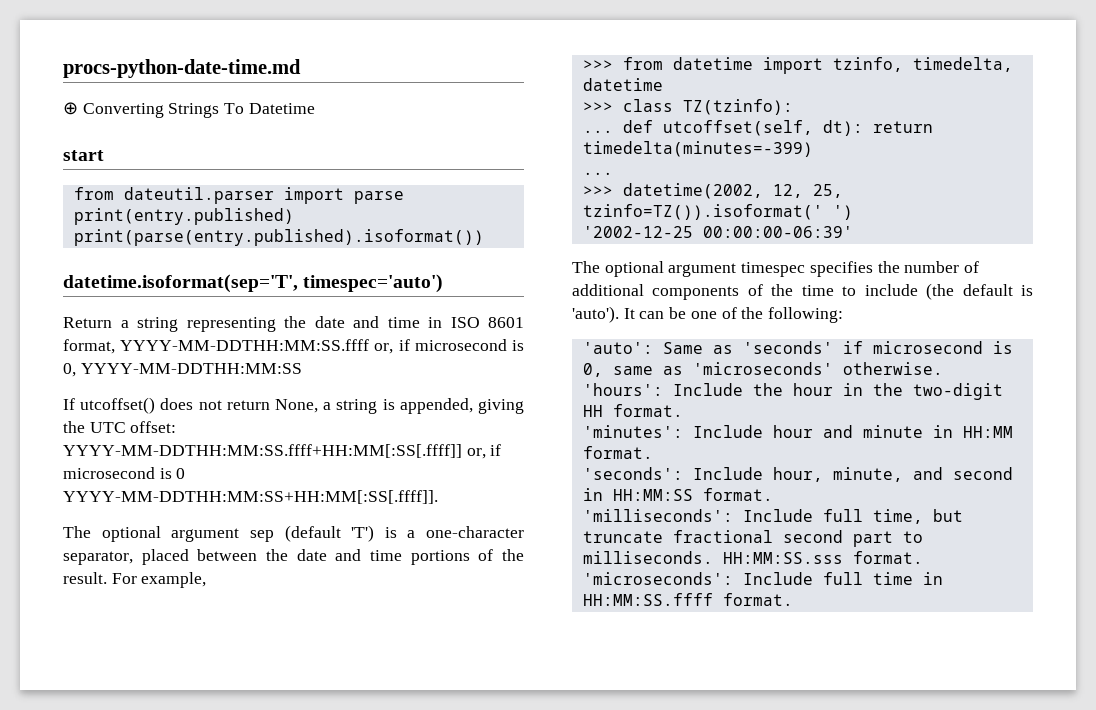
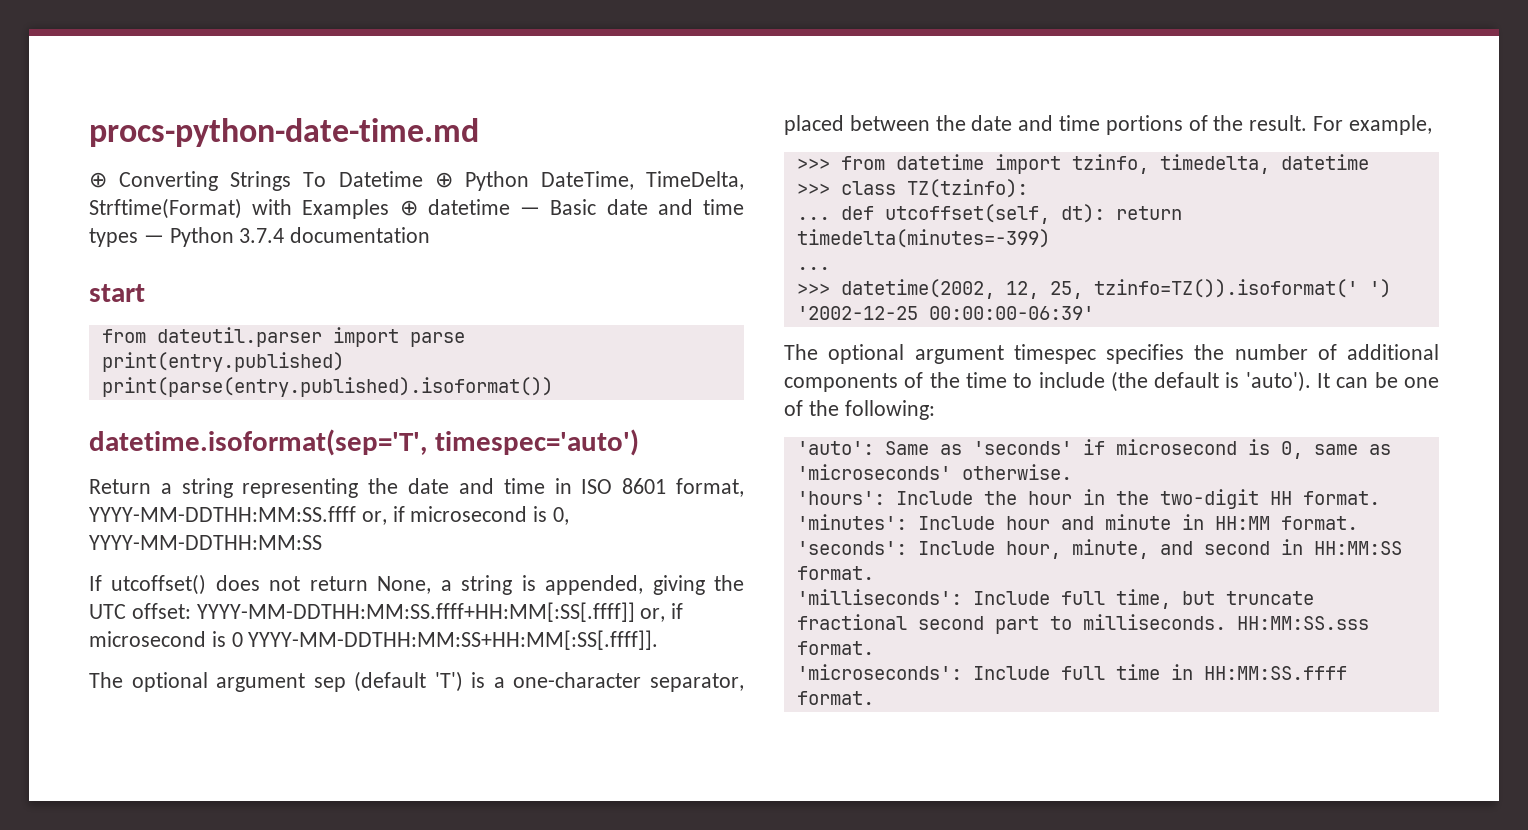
- ⊕ Converting Strings To Datetime
+ ⊕ Converting Strings To Datetime ⊕ Python DateTime, TimeDelta, Strftime(Format) with Examples ⊕ datetime — Basic date and time types — Python 3.7.4 documentation

